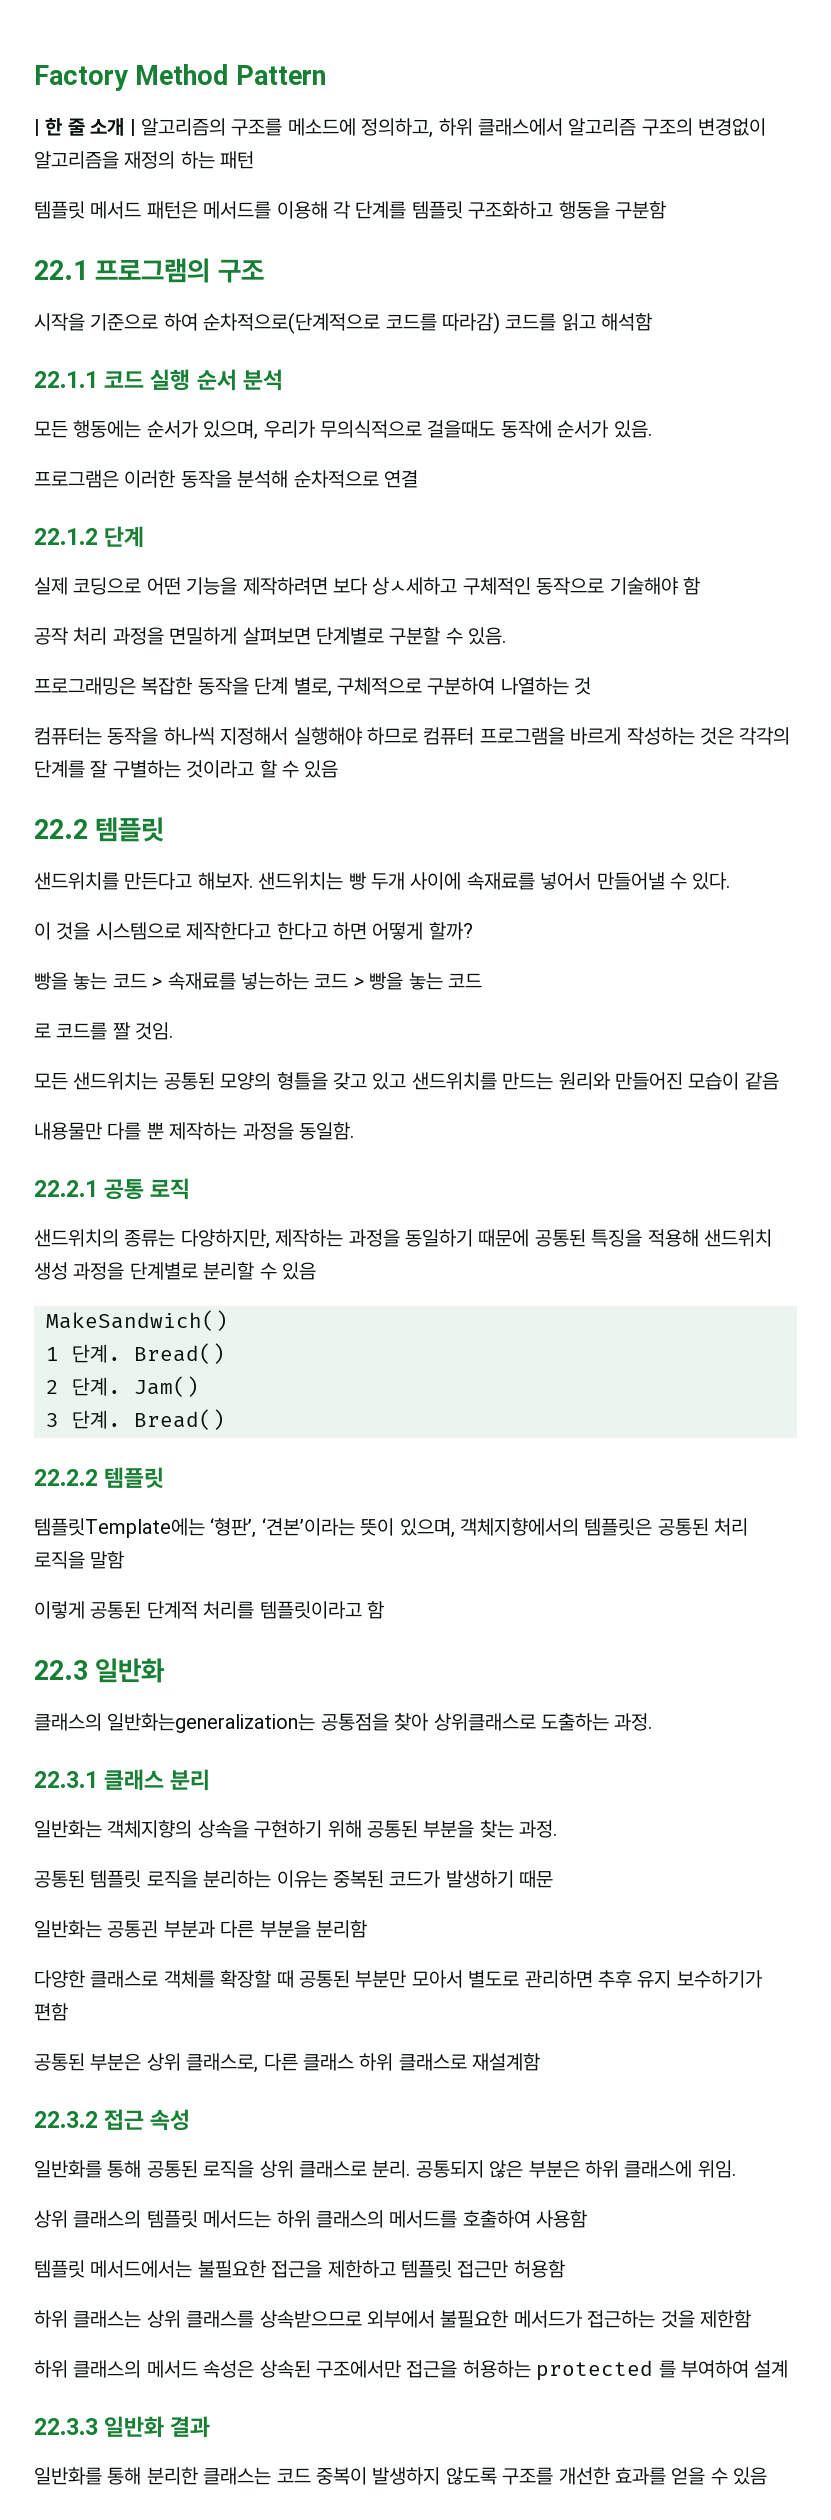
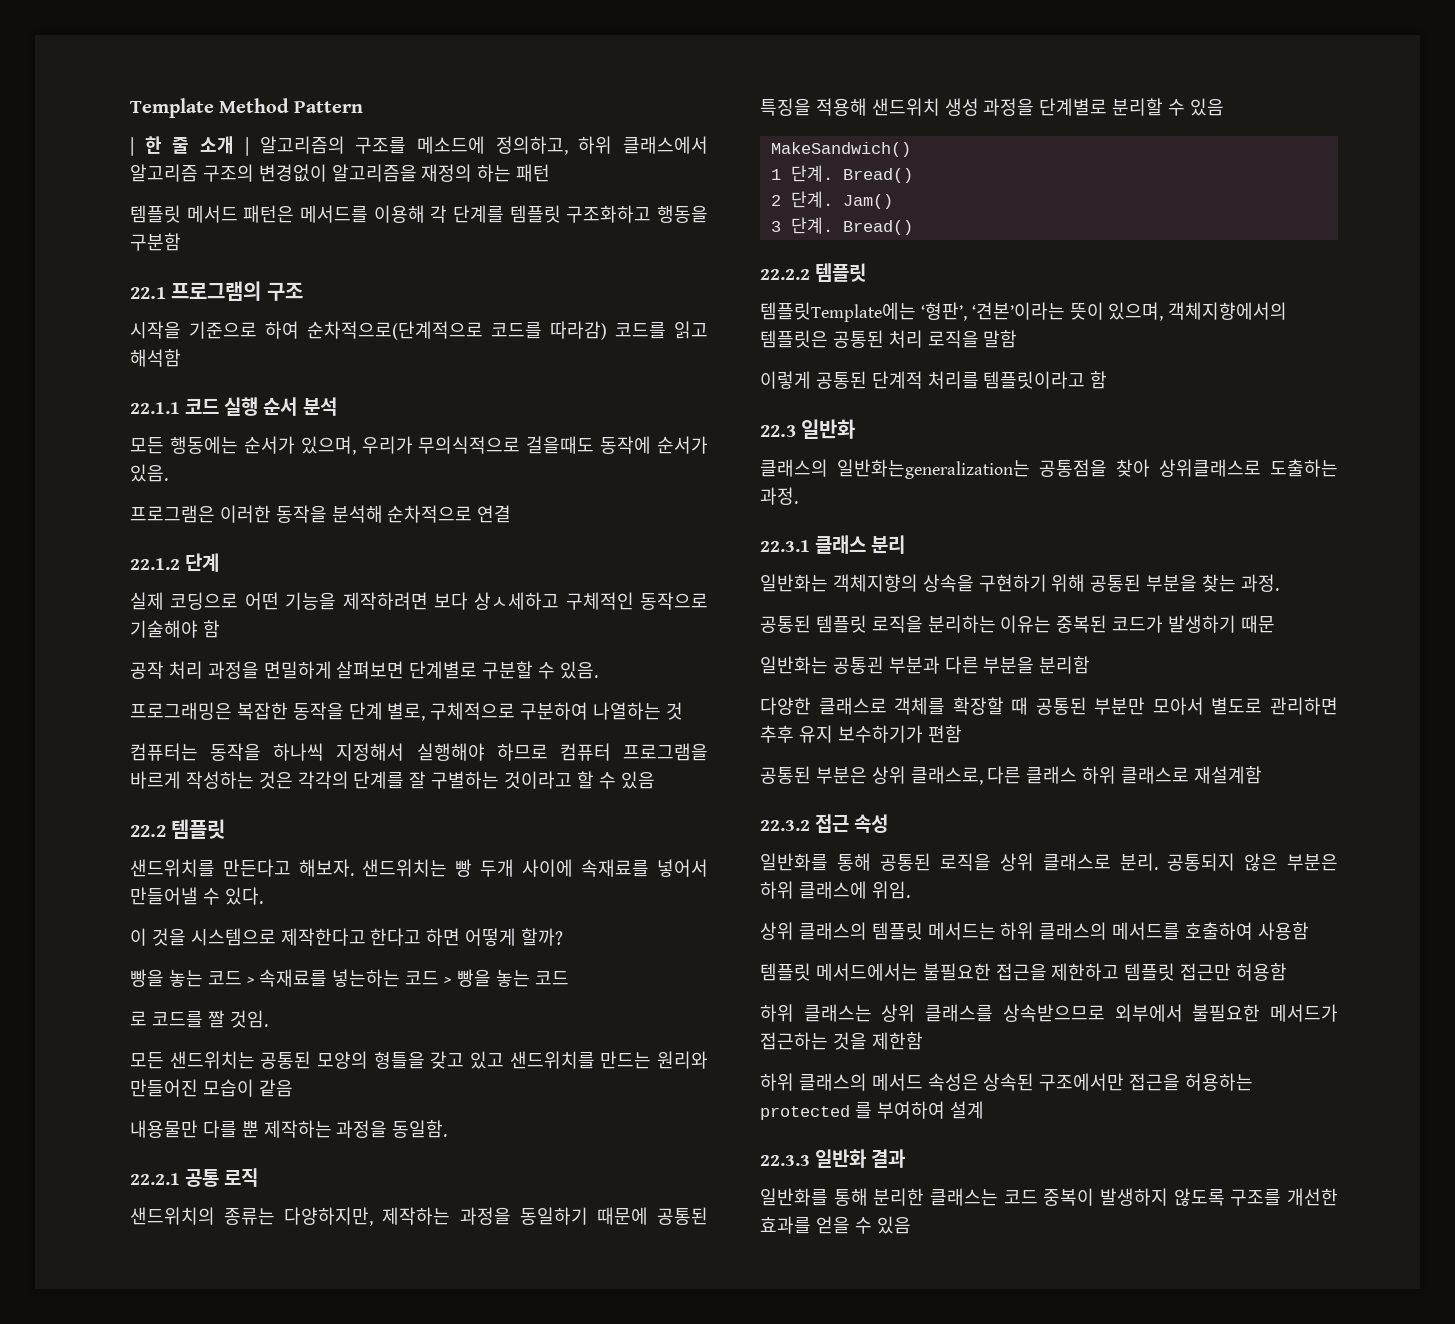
- Factory Method Pattern
+ Template Method Pattern

